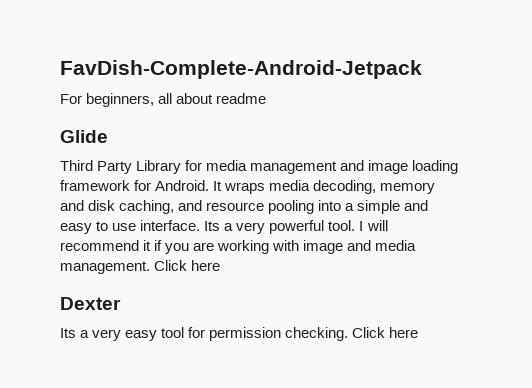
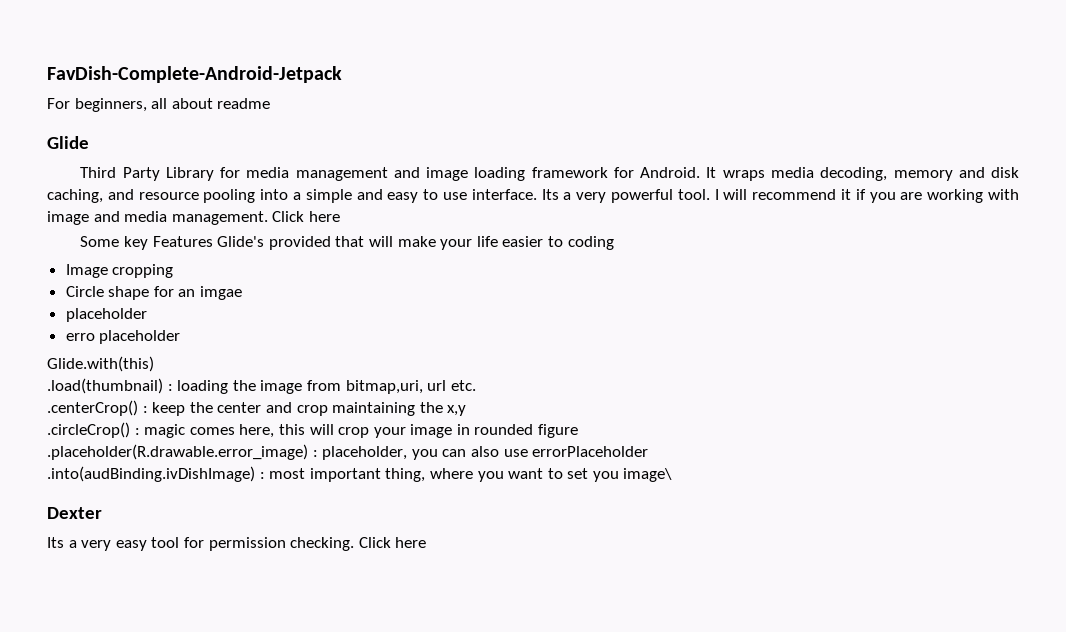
+ Some key Features Glide's provided that will make your life easier to coding
+ Image cropping
+ Circle shape for an imgae
+ placeholder
+ erro placeholder
+ Glide.with(this)
+ .load(thumbnail) : loading the image from bitmap,uri, url etc.
+ .centerCrop() : keep the center and crop maintaining the x,y
+ .circleCrop() : magic comes here, this will crop your image in rounded figure
+ .placeholder(R.drawable.error_image) : placeholder, you can also use errorPlaceholder
+ .into(audBinding.ivDishImage) : most important thing, where you want to set you image\

